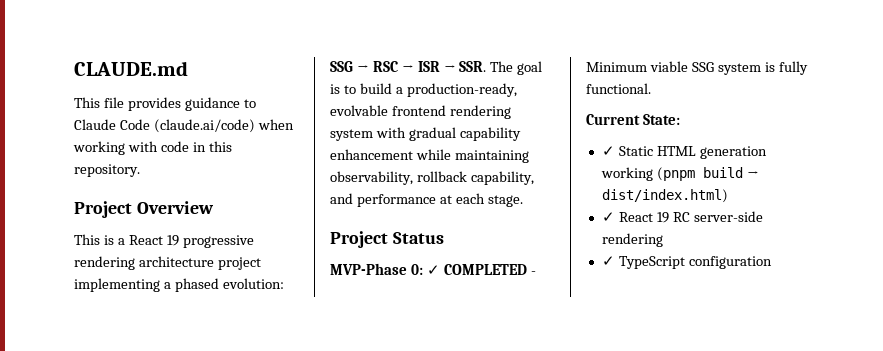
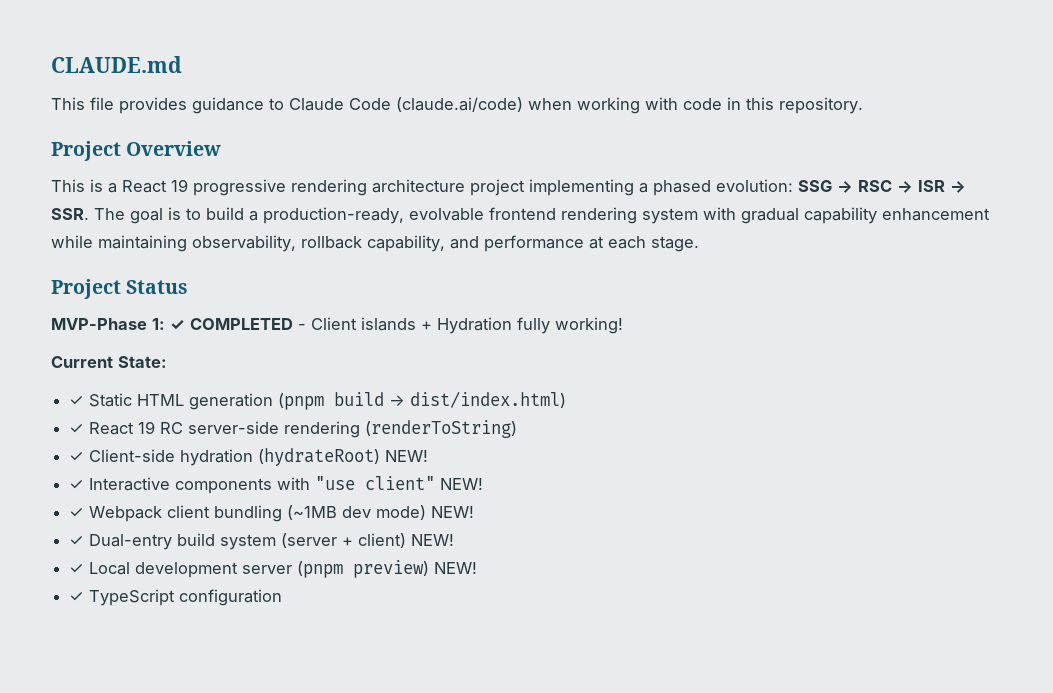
- MVP-Phase 0: ✓ COMPLETED - Minimum viable SSG system is fully functional.
+ MVP-Phase 1: ✓ COMPLETED - Client islands + Hydration fully working!
- ✓ Static HTML generation working (pnpm build → dist/index.html)
+ ✓ Static HTML generation (pnpm build → dist/index.html)
- ✓ React 19 RC server-side rendering
+ ✓ React 19 RC server-side rendering (renderToString)
+ ✓ Client-side hydration (hydrateRoot) NEW!
+ ✓ Interactive components with "use client" NEW!
+ ✓ Webpack client bundling (~1MB dev mode) NEW!
+ ✓ Dual-entry build system (server + client) NEW!
+ ✓ Local development server (pnpm preview) NEW!

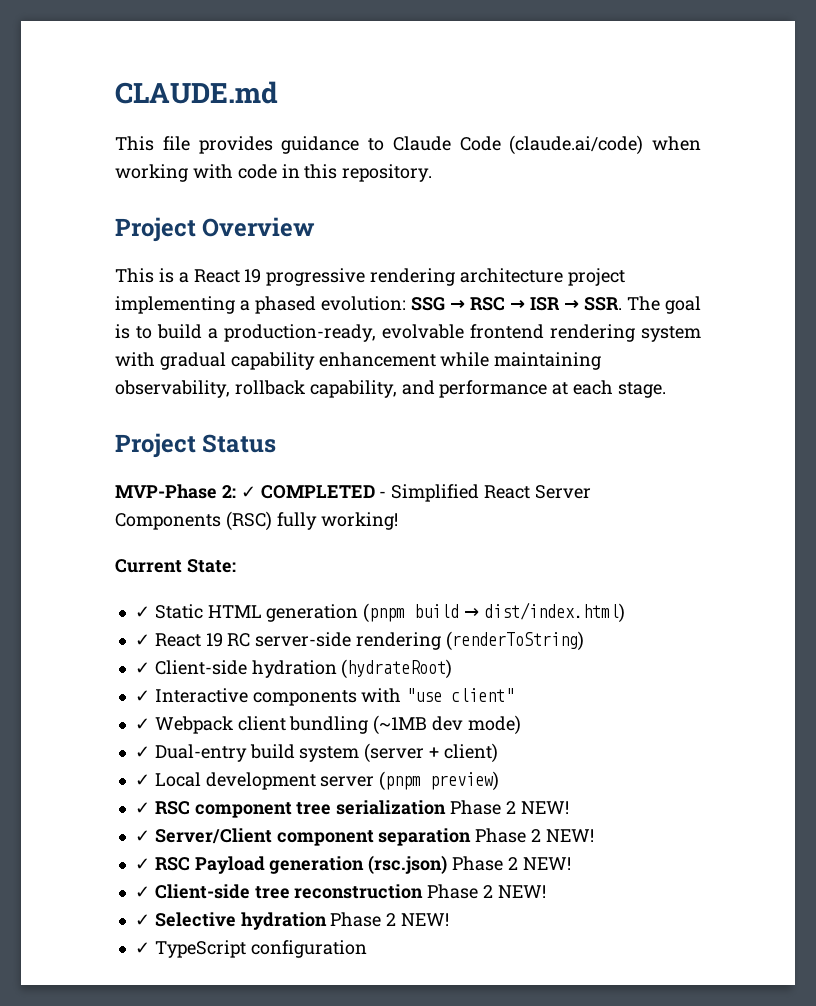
- MVP-Phase 1: ✓ COMPLETED - Client islands + Hydration fully working!
+ MVP-Phase 2: ✓ COMPLETED - Simplified React Server Components (RSC) fully working!
- ✓ Client-side hydration (hydrateRoot) NEW!
+ ✓ Client-side hydration (hydrateRoot)
- ✓ Interactive components with "use client" NEW!
+ ✓ Interactive components with "use client"
- ✓ Webpack client bundling (~1MB dev mode) NEW!
+ ✓ Webpack client bundling (~1MB dev mode)
- ✓ Dual-entry build system (server + client) NEW!
+ ✓ Dual-entry build system (server + client)
- ✓ Local development server (pnpm preview) NEW!
+ ✓ Local development server (pnpm preview)
+ ✓ RSC component tree serialization Phase 2 NEW!
+ ✓ Server/Client component separation Phase 2 NEW!
+ ✓ RSC Payload generation (rsc.json) Phase 2 NEW!
+ ✓ Client-side tree reconstruction Phase 2 NEW!
+ ✓ Selective hydration Phase 2 NEW!

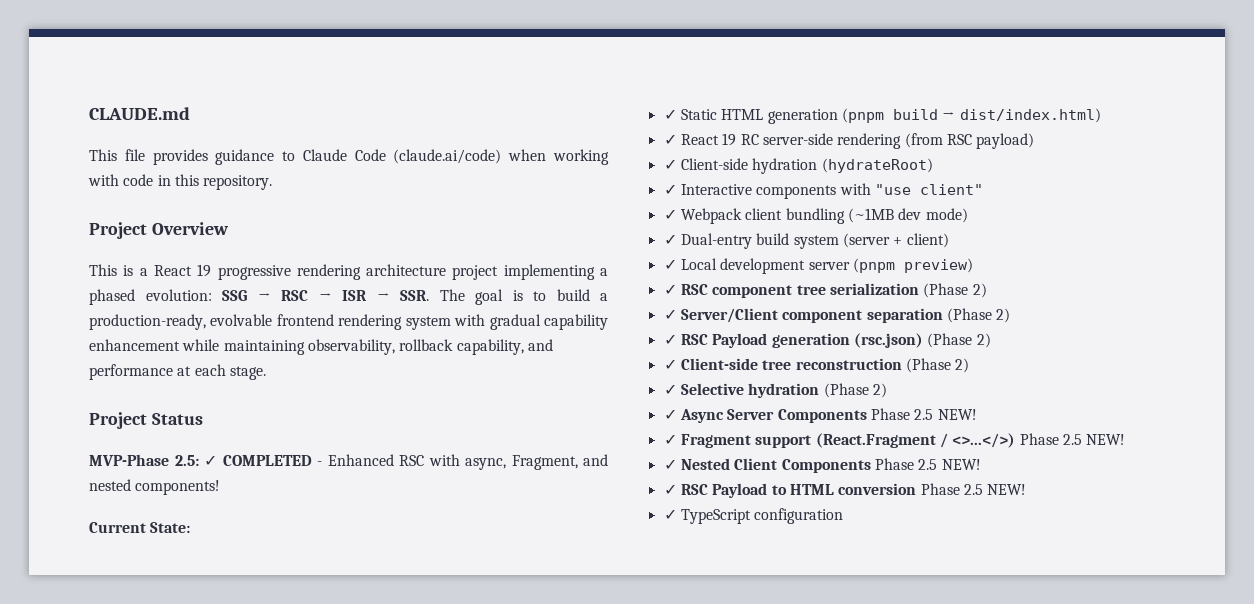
- MVP-Phase 2: ✓ COMPLETED - Simplified React Server Components (RSC) fully working!
+ MVP-Phase 2.5: ✓ COMPLETED - Enhanced RSC with async, Fragment, and nested components!
- ✓ React 19 RC server-side rendering (renderToString)
+ ✓ React 19 RC server-side rendering (from RSC payload)
- ✓ RSC component tree serialization Phase 2 NEW!
+ ✓ RSC component tree serialization (Phase 2)
- ✓ Server/Client component separation Phase 2 NEW!
+ ✓ Server/Client component separation (Phase 2)
- ✓ RSC Payload generation (rsc.json) Phase 2 NEW!
+ ✓ RSC Payload generation (rsc.json) (Phase 2)
- ✓ Client-side tree reconstruction Phase 2 NEW!
+ ✓ Client-side tree reconstruction (Phase 2)
- ✓ Selective hydration Phase 2 NEW!
+ ✓ Selective hydration (Phase 2)
+ ✓ Async Server Components Phase 2.5 NEW!
+ ✓ Fragment support (React.Fragment / <>...</>) Phase 2.5 NEW!
+ ✓ Nested Client Components Phase 2.5 NEW!
+ ✓ RSC Payload to HTML conversion Phase 2.5 NEW!

